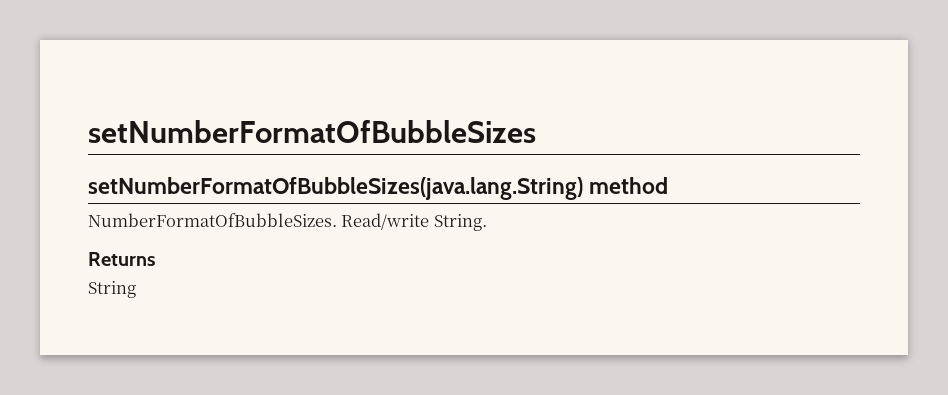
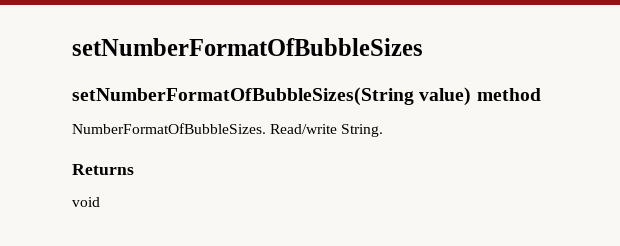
- setNumberFormatOfBubbleSizes(java.lang.String) method
+ setNumberFormatOfBubbleSizes(String value) method
- String
+ void

